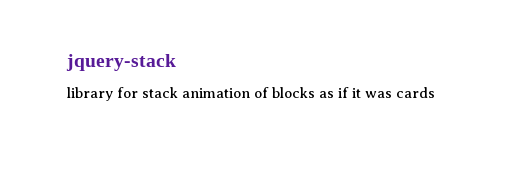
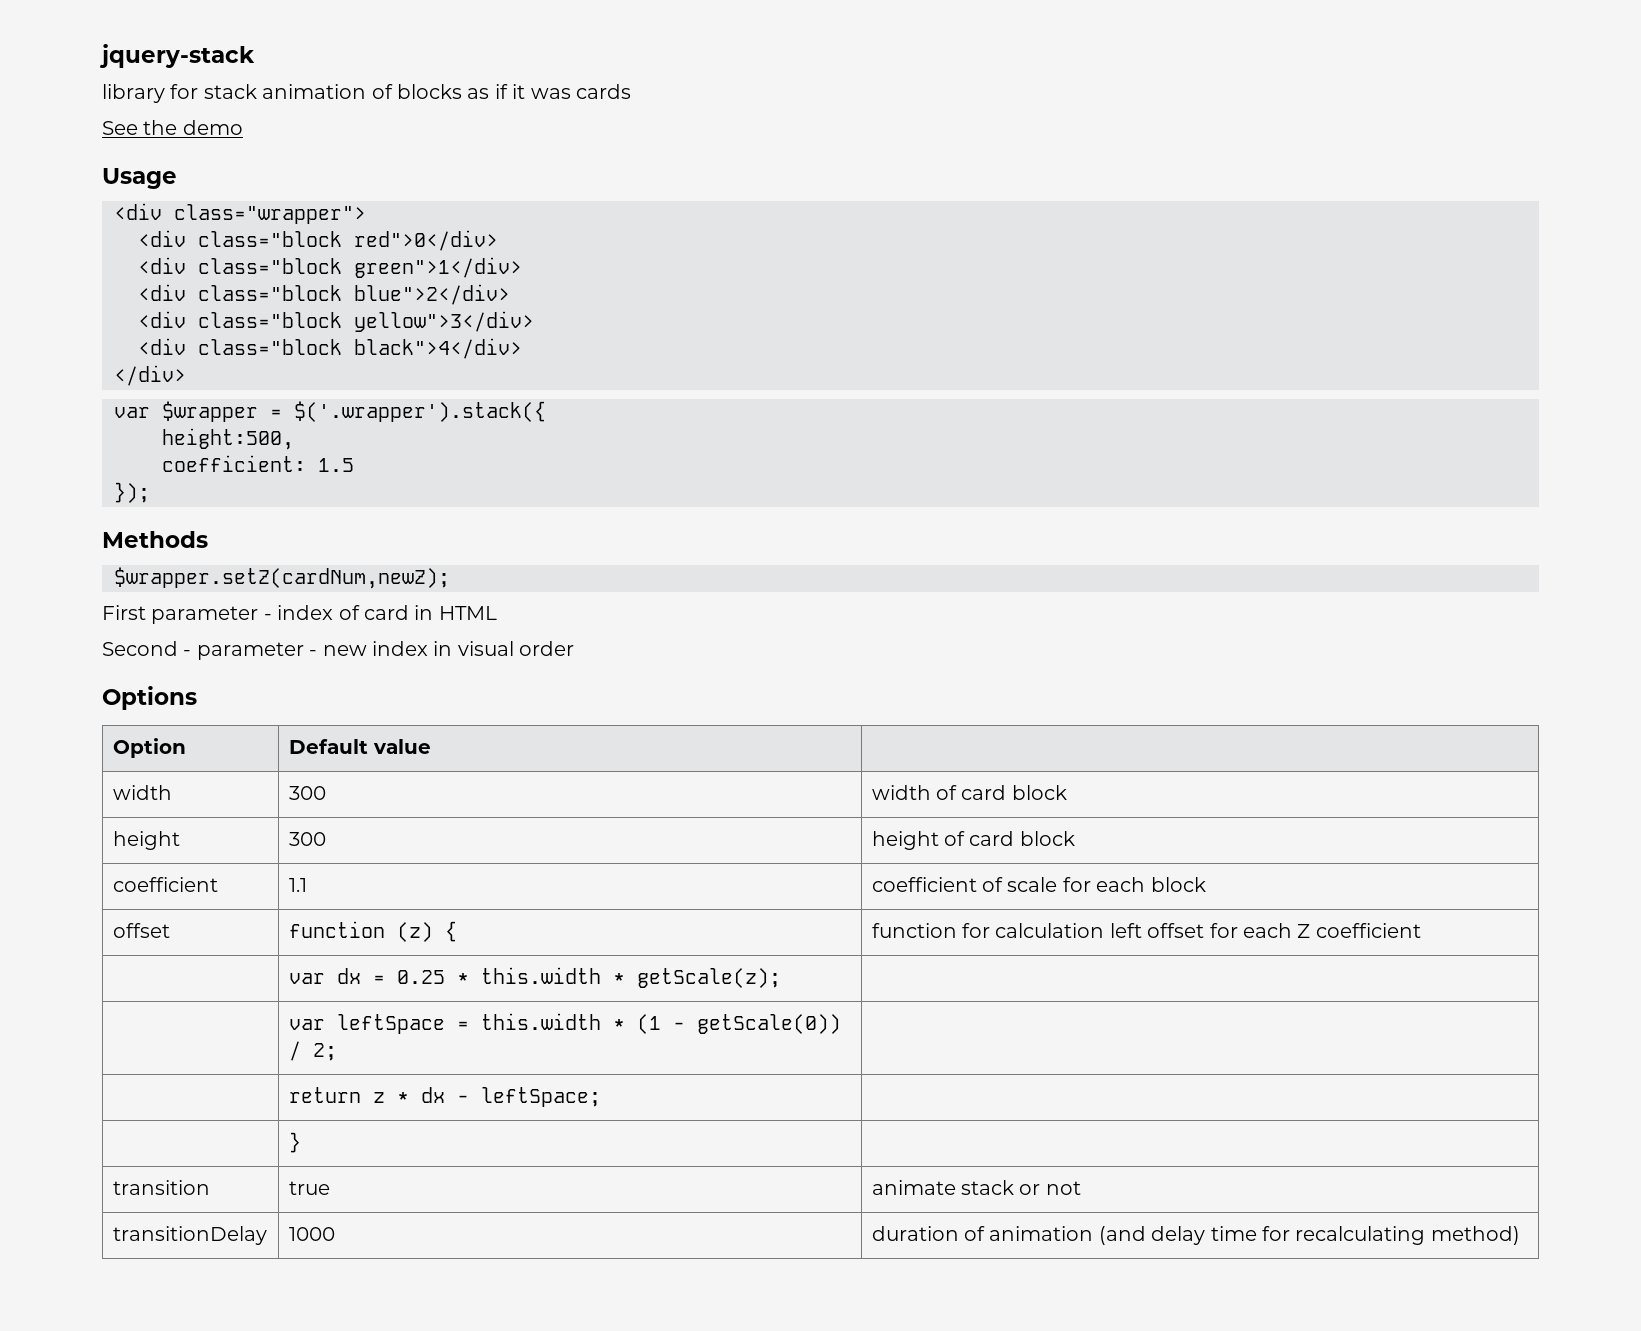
+ See the demo
+ Usage
+ <div class="wrapper">
+ <div class="block red">0</div>
+ <div class="block green">1</div>
+ <div class="block blue">2</div>
+ <div class="block yellow">3</div>
+ <div class="block black">4</div>
+ </div>
+ var $wrapper = $('.wrapper').stack({
+ height:500,
+ coefficient: 1.5
+ });
+ Methods
+ $wrapper.setZ(cardNum,newZ);
+ First parameter - index of card in HTML
+ Second - parameter - new index in visual order
+ Options
+ Option | Default value |
+ width | 300 | width of card block
+ height | 300 | height of card block
+ coefficient | 1.1 | coefficient of scale for each block
+ offset | function (z) { | function for calculation left offset for each Z coefficient
+ | var dx = 0.25 * this.width * getScale(z); |
+ | var leftSpace = this.width * (1 - getScale(0)) / 2; |
+ | return z * dx - leftSpace; |
+ | } |
+ transition | true | animate stack or not
+ transitionDelay | 1000 | duration of animation (and delay time for recalculating method)

